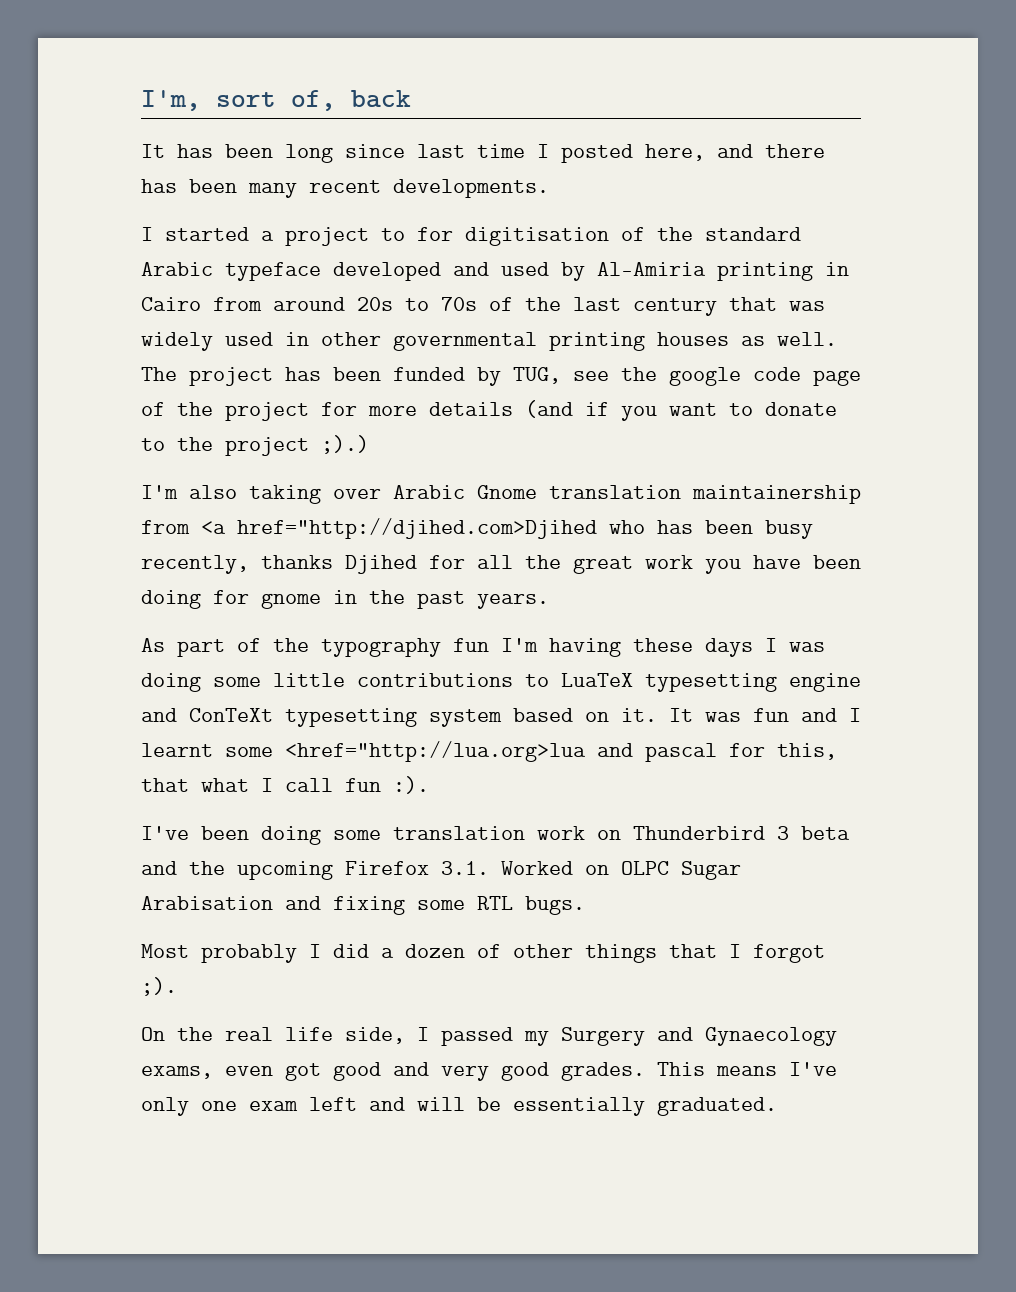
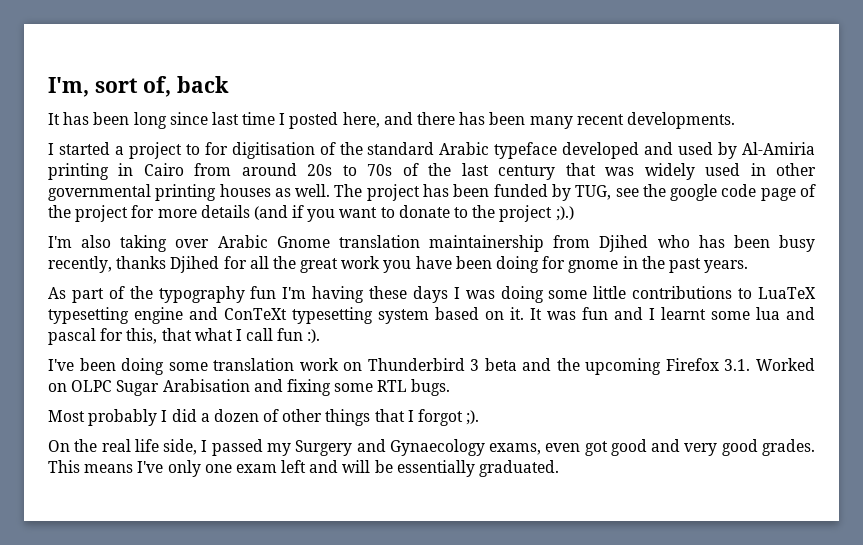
- I'm also taking over Arabic Gnome translation maintainership from <a href="http://djihed.com>Djihed who has been busy recently, thanks Djihed for all the great work you have been doing for gnome in the past years.
+ I'm also taking over Arabic Gnome translation maintainership from Djihed who has been busy recently, thanks Djihed for all the great work you have been doing for gnome in the past years.
- It was fun and I learnt some <href="http://lua.org>lua and pascal for this, that what I call fun :).
+ It was fun and I learnt some lua and pascal for this, that what I call fun :).

